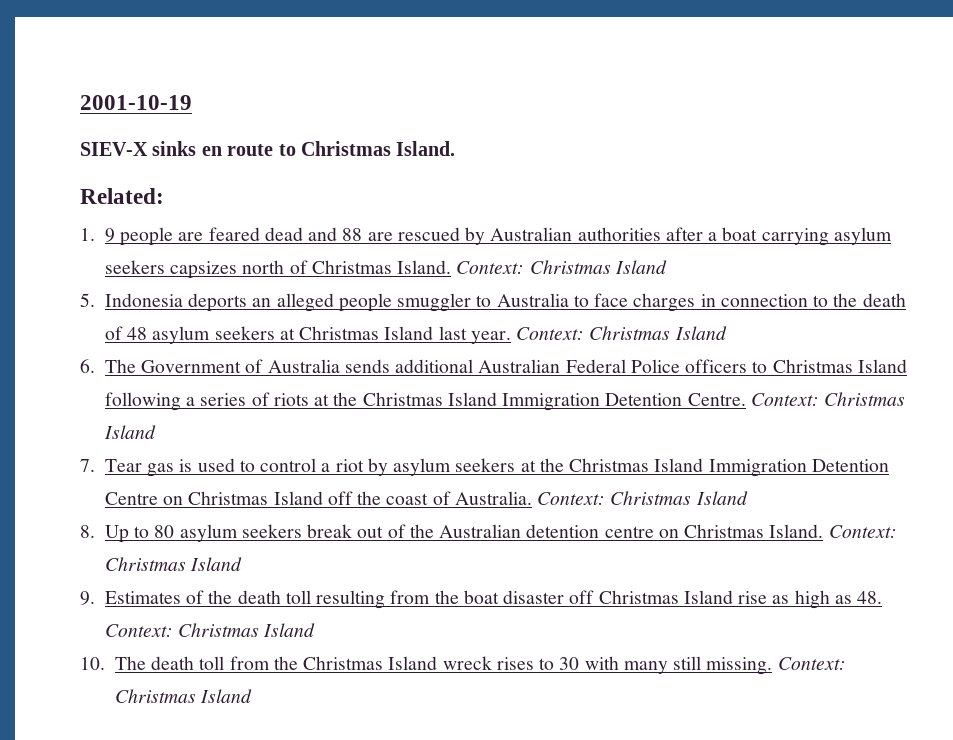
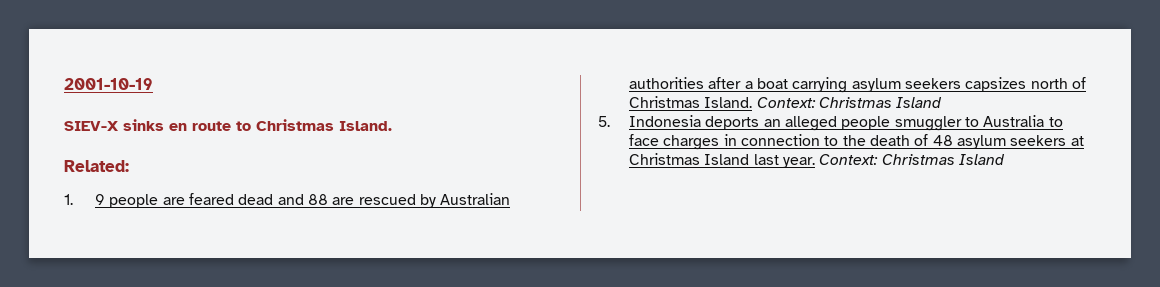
- 6. The Government of Australia sends additional Australian Federal Police officers to Christmas Island following a series of riots at the Christmas Island Immigration Detention Centre. Context: Christmas Island
- 7. Tear gas is used to control a riot by asylum seekers at the Christmas Island Immigration Detention Centre on Christmas Island off the coast of Australia. Context: Christmas Island
- 8. Up to 80 asylum seekers break out of the Australian detention centre on Christmas Island. Context: Christmas Island
- 9. Estimates of the death toll resulting from the boat disaster off Christmas Island rise as high as 48. Context: Christmas Island
- 10. The death toll from the Christmas Island wreck rises to 30 with many still missing. Context: Christmas Island

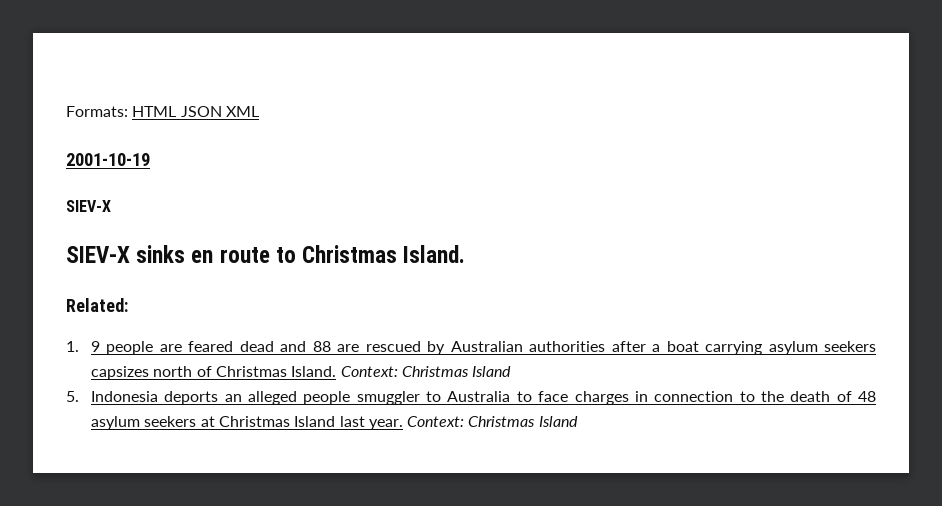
+ Formats: HTML JSON XML
  2001-10-19
+ SIEV-X

